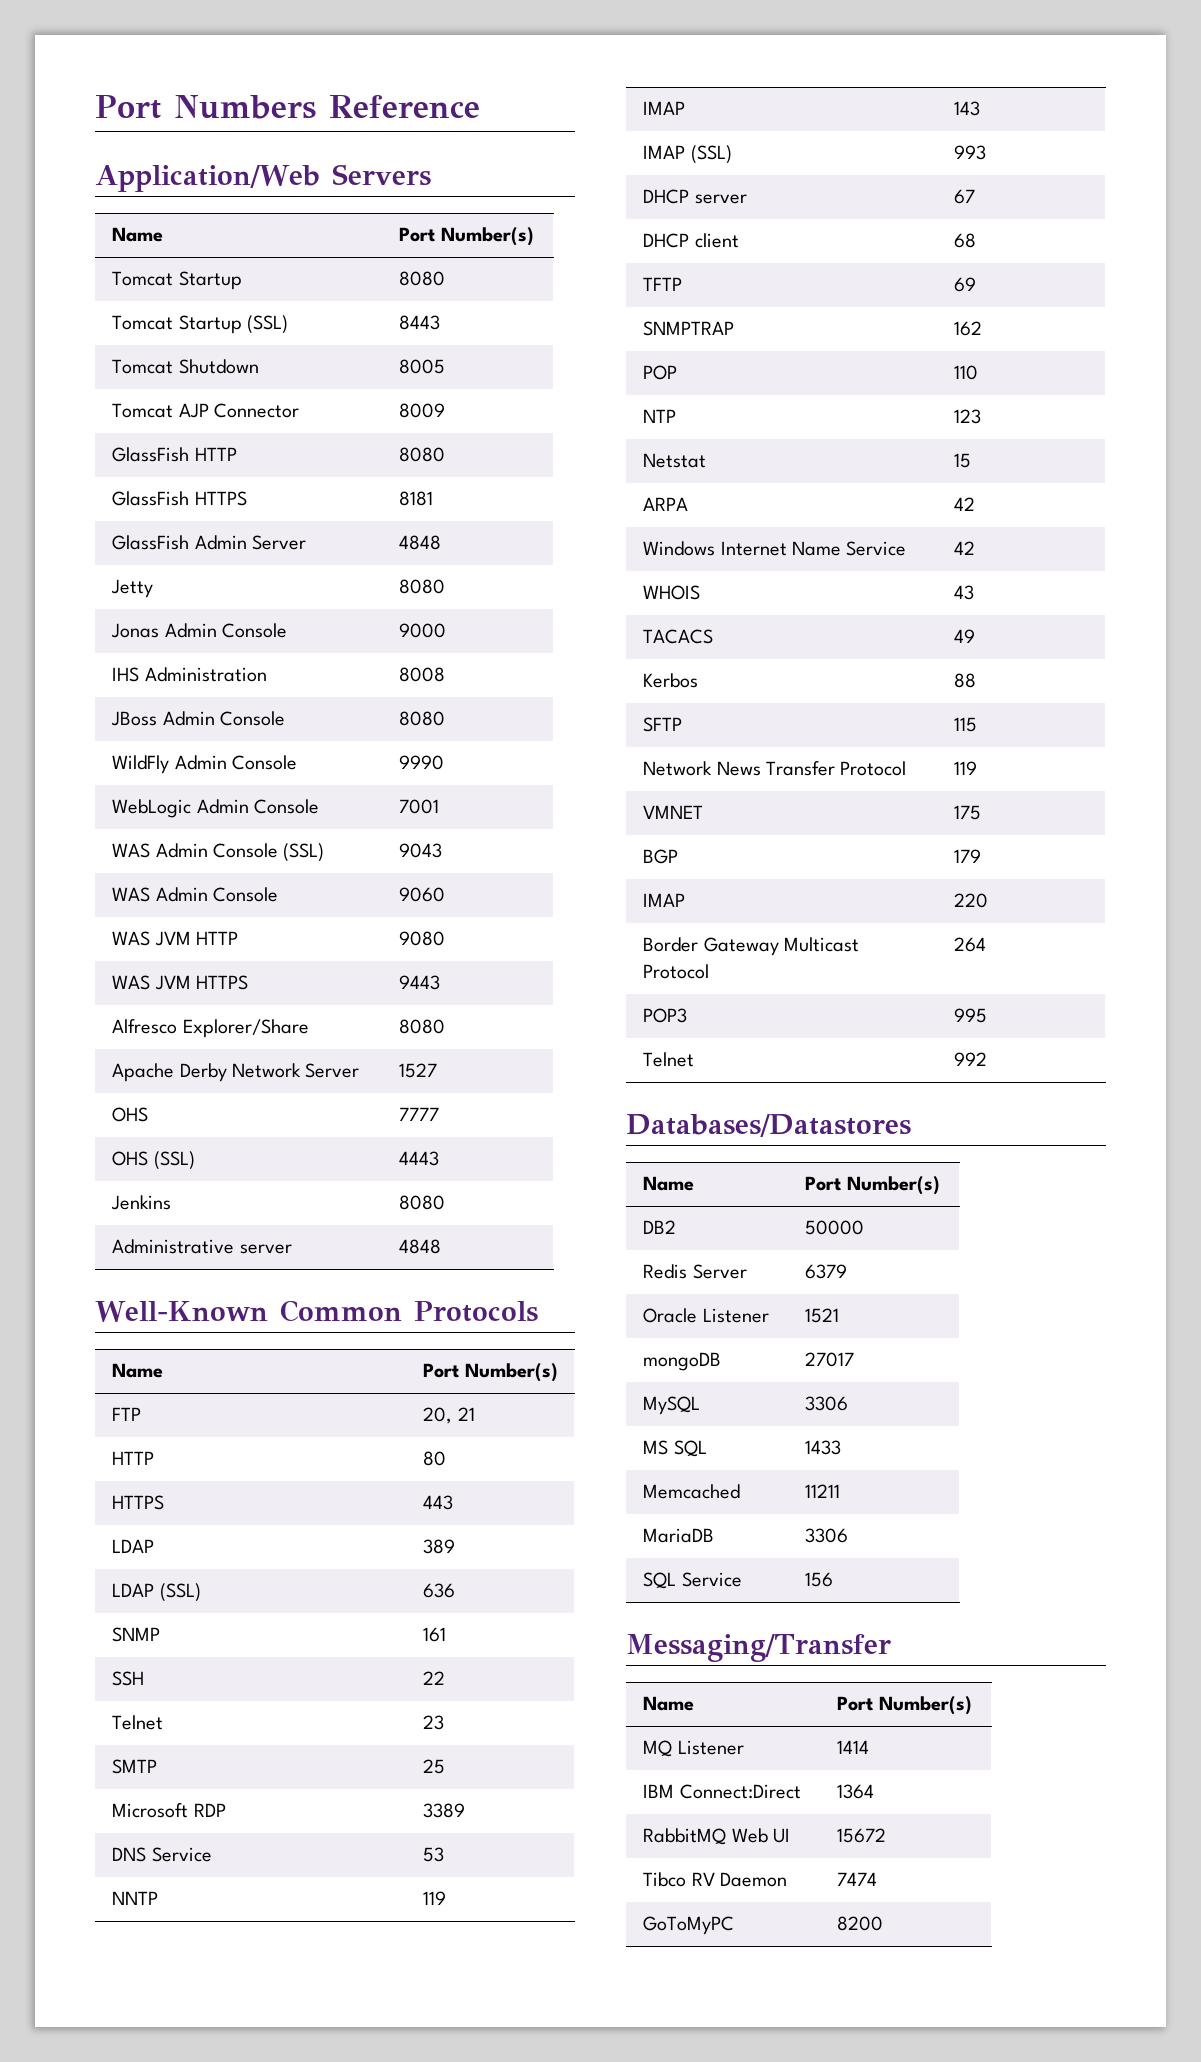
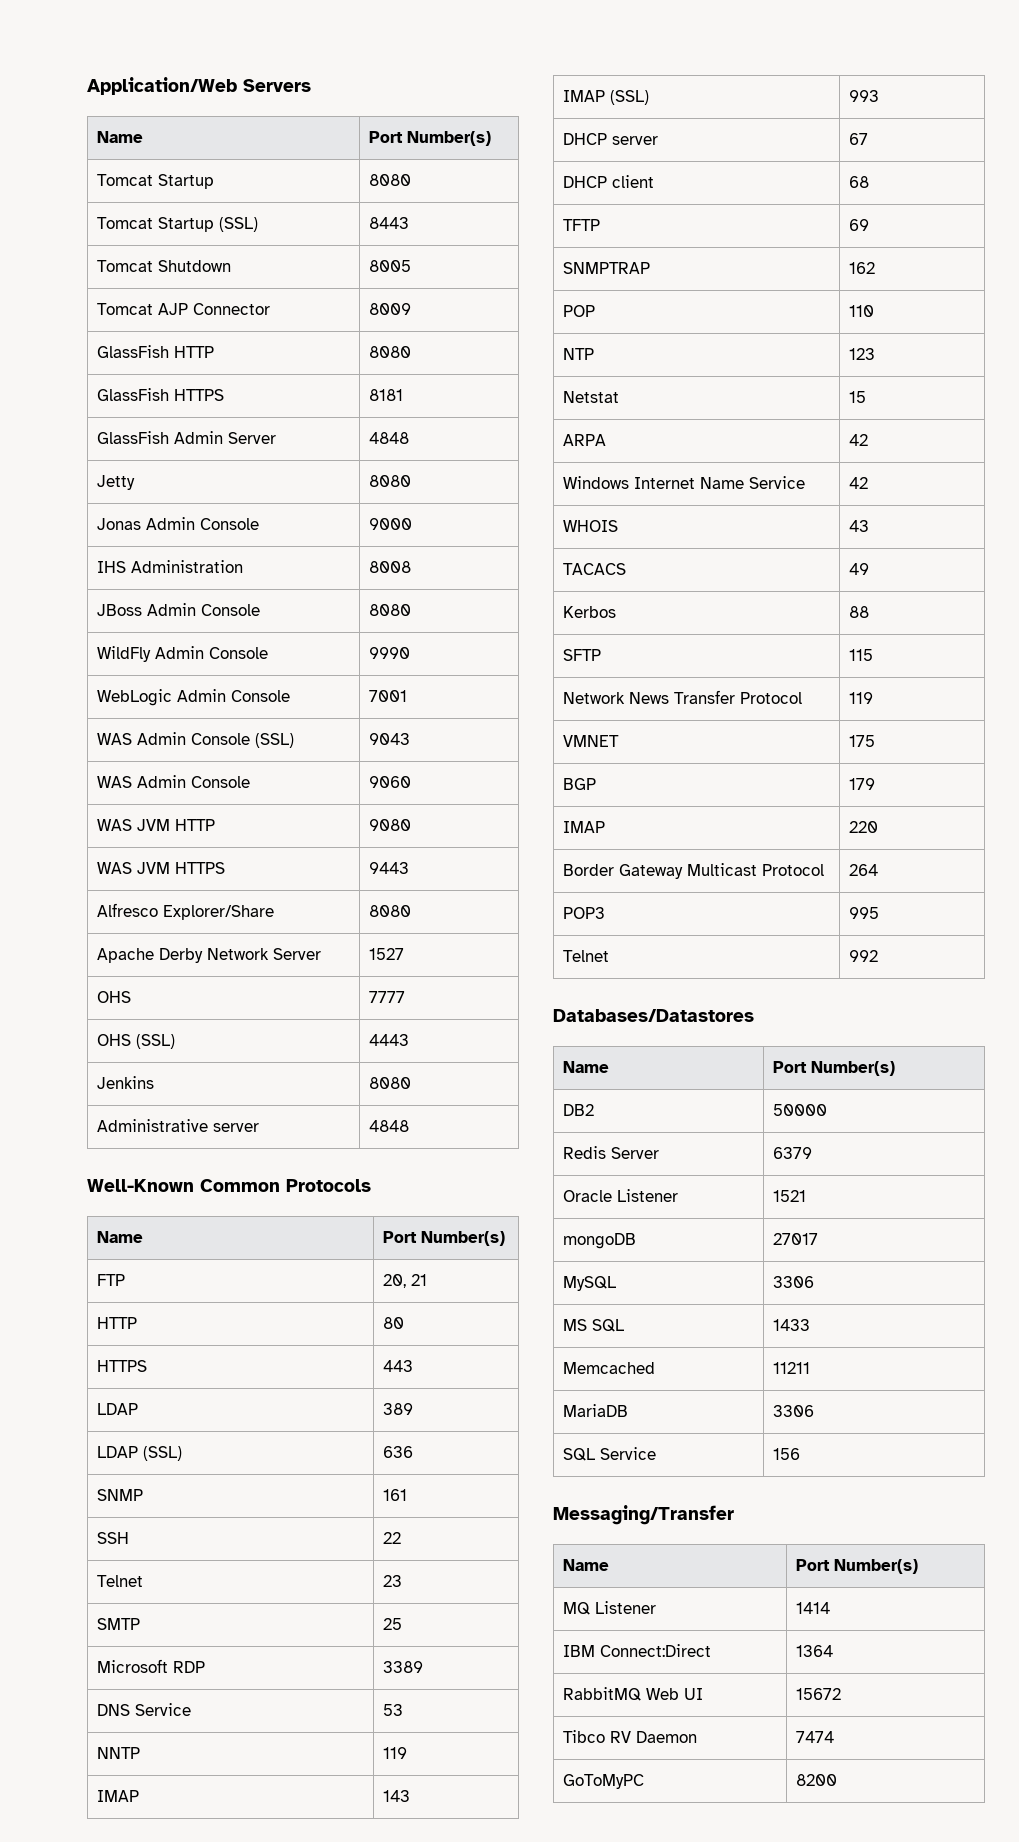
- Port Numbers Reference

